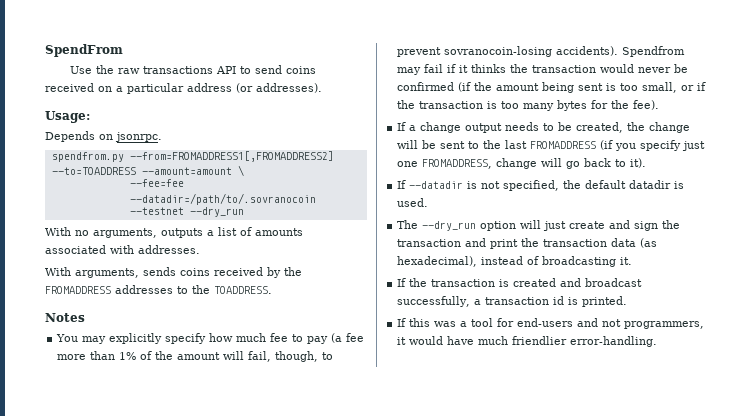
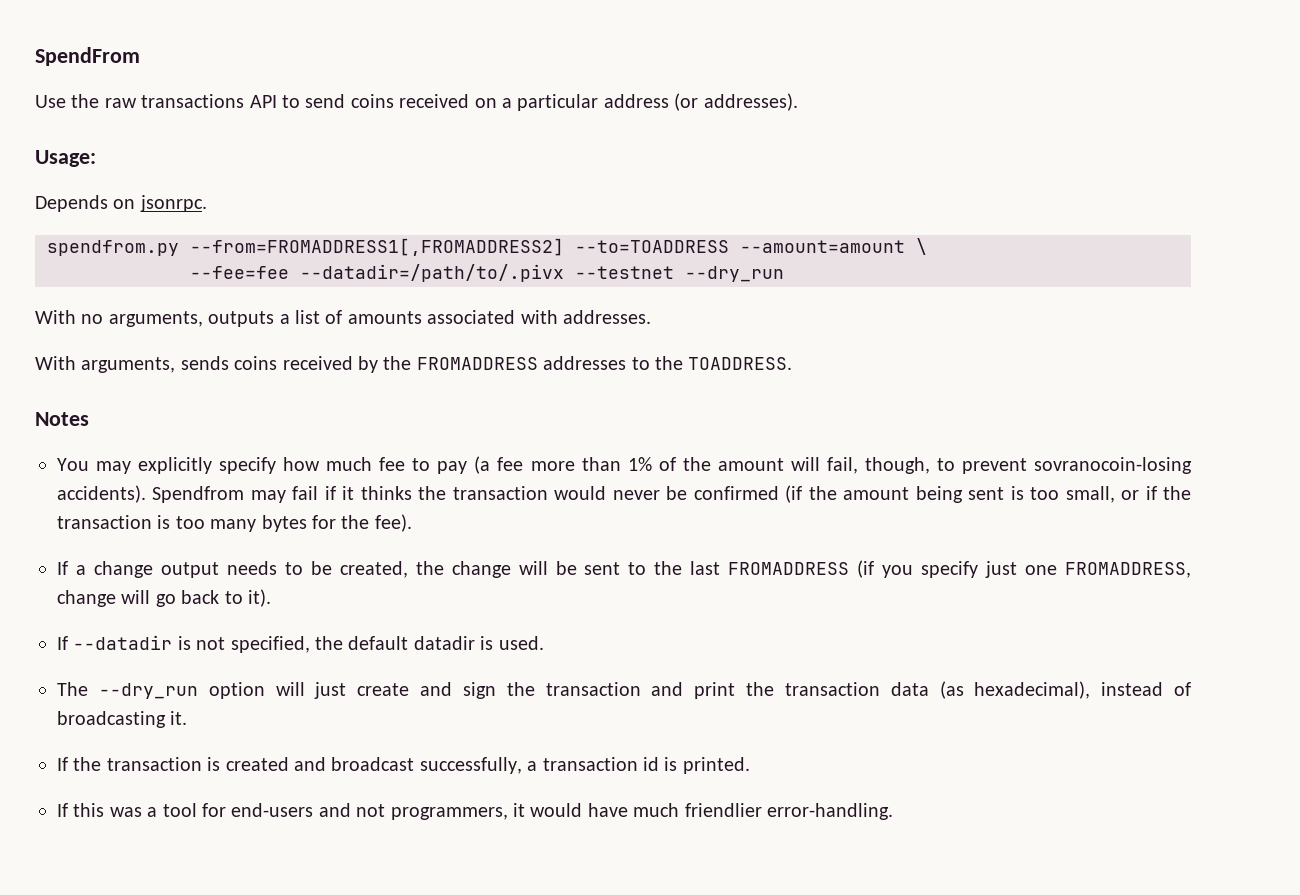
- --fee=fee --datadir=/path/to/.sovranocoin --testnet --dry_run
+ --fee=fee --datadir=/path/to/.pivx --testnet --dry_run

